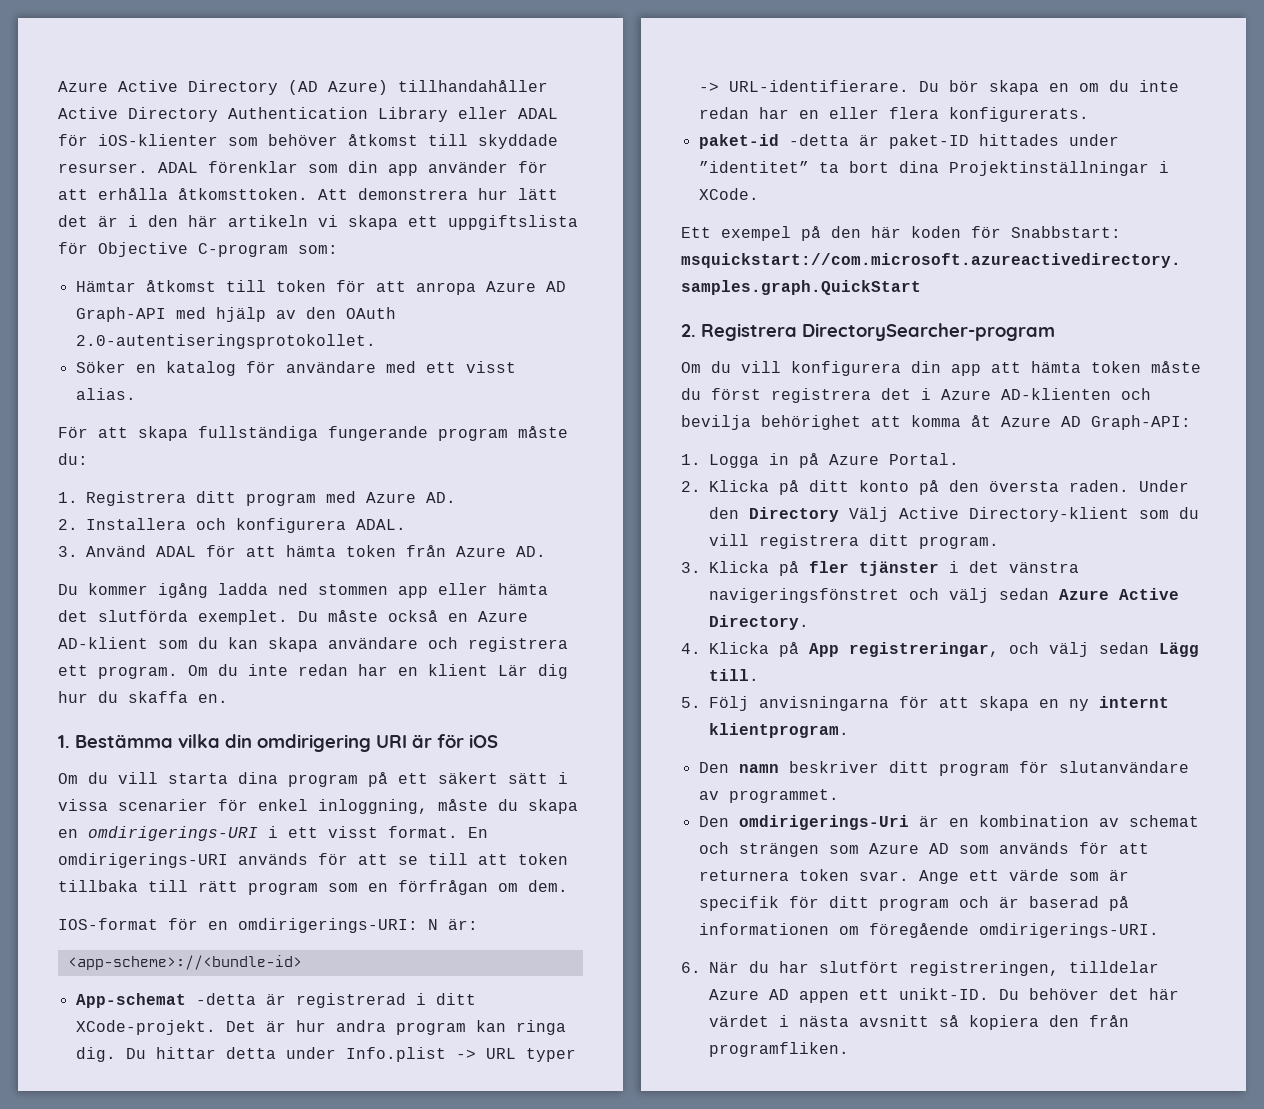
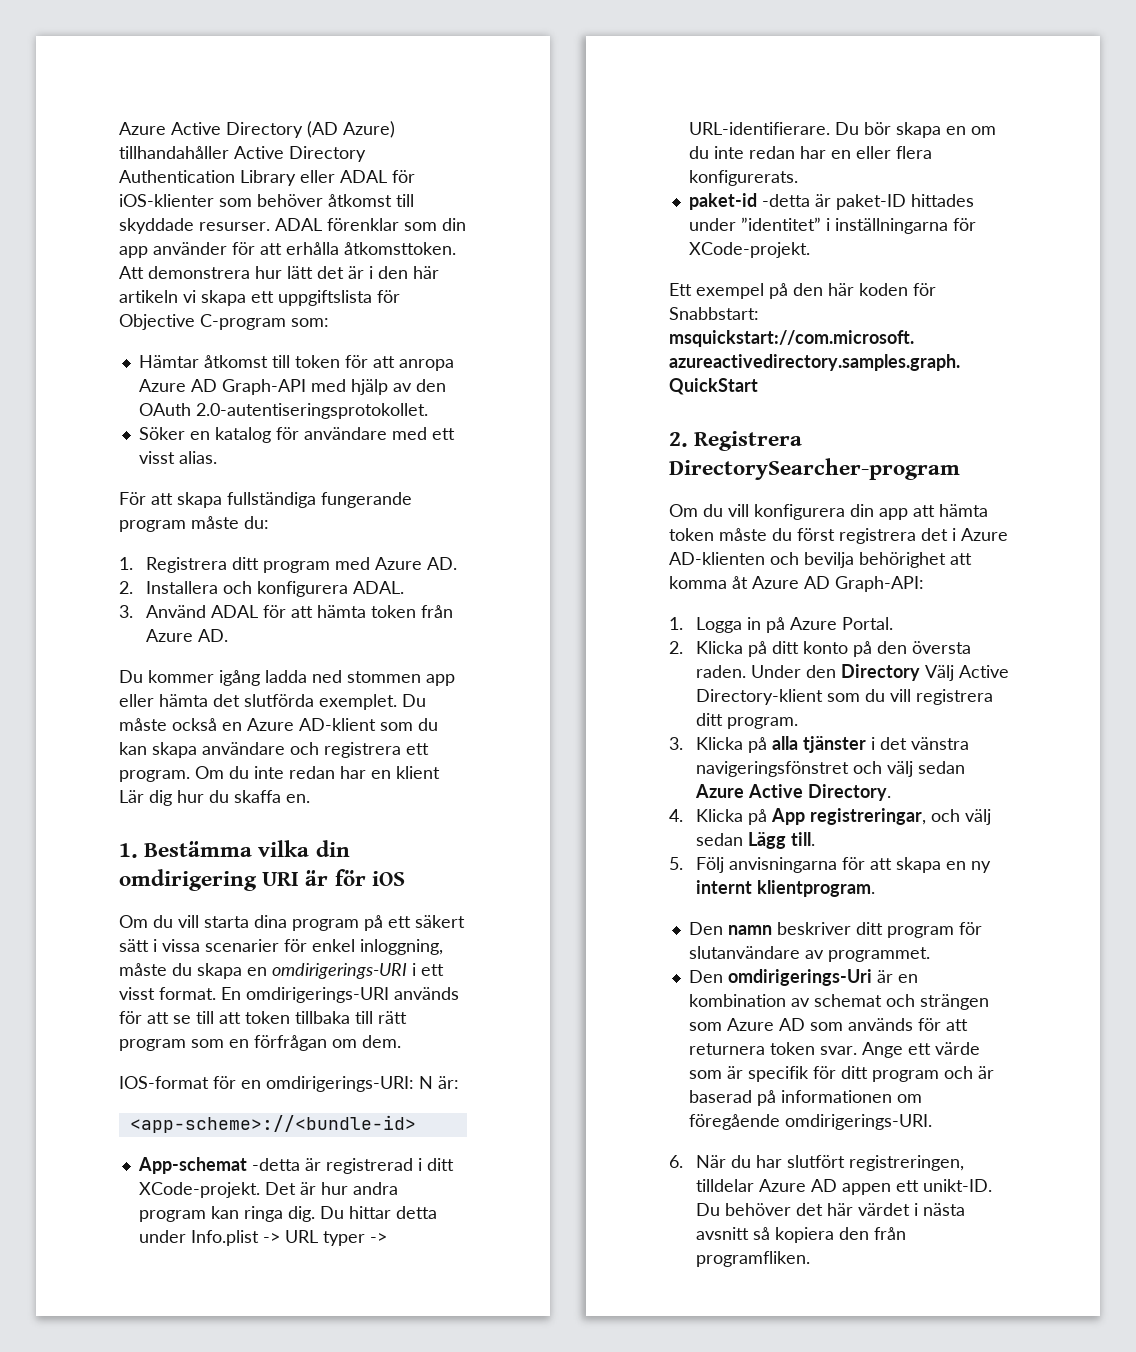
- paket-id -detta är paket-ID hittades under ”identitet” ta bort dina Projektinställningar i XCode.
+ paket-id -detta är paket-ID hittades under ”identitet” i inställningarna för XCode-projekt.
- 3. Klicka på fler tjänster i det vänstra navigeringsfönstret och välj sedan Azure Active Directory.
+ 3. Klicka på alla tjänster i det vänstra navigeringsfönstret och välj sedan Azure Active Directory.

